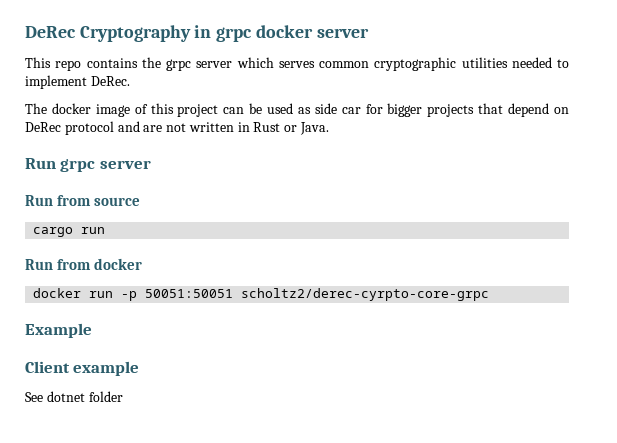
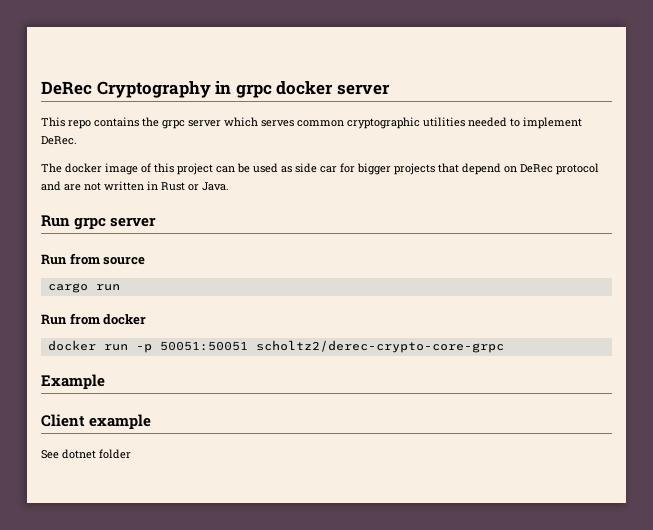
- docker run -p 50051:50051 scholtz2/derec-cyrpto-core-grpc
+ docker run -p 50051:50051 scholtz2/derec-crypto-core-grpc

